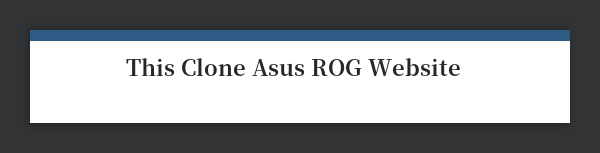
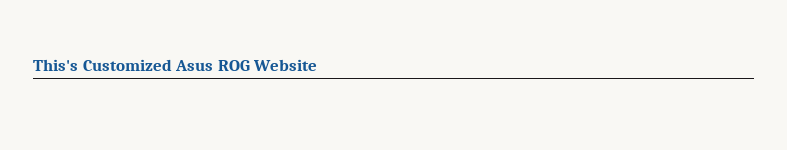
- This Clone Asus ROG Website
+ This's Customized Asus ROG Website

